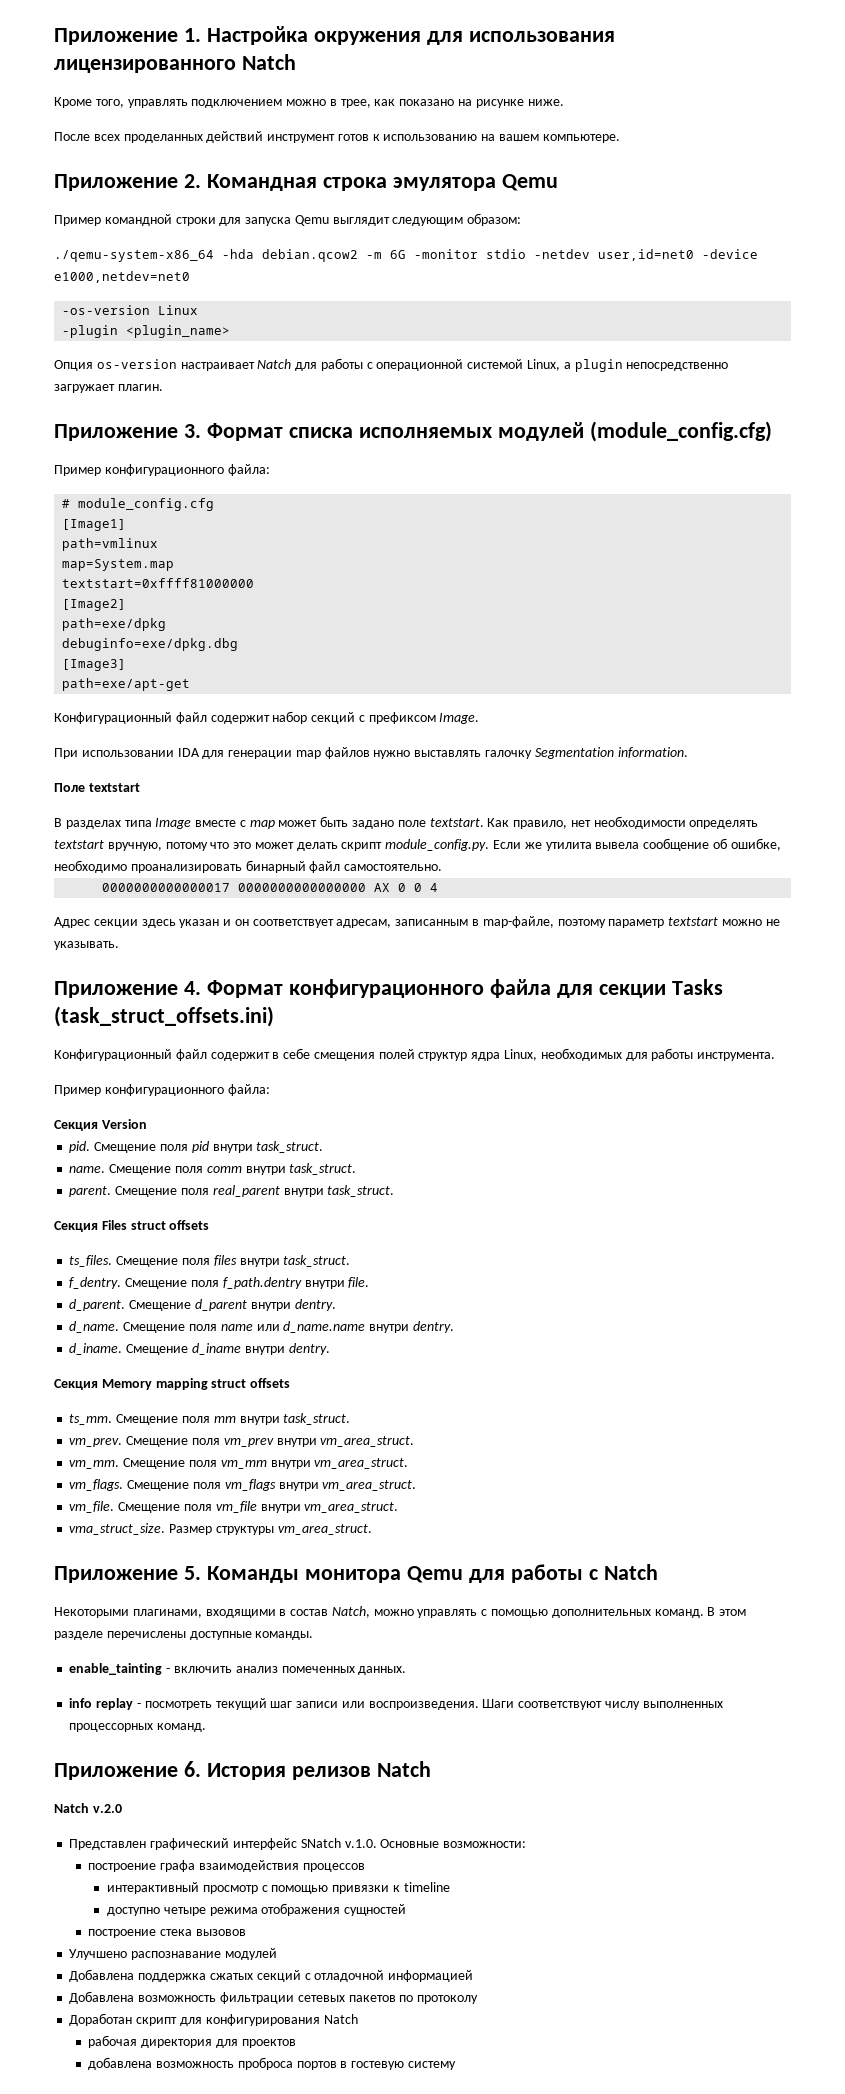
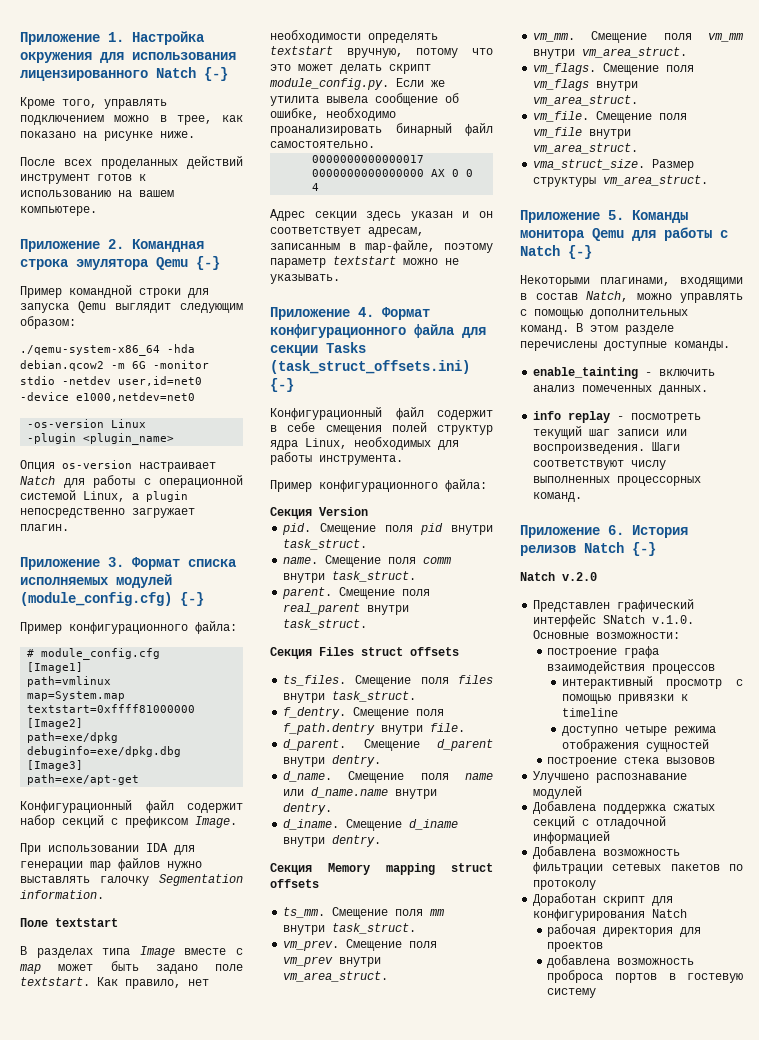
- Приложение 1. Настройка окружения для использования лицензированного Natch
+ Приложение 1. Настройка окружения для использования лицензированного Natch {-}
- Приложение 2. Командная строка эмулятора Qemu
+ Приложение 2. Командная строка эмулятора Qemu {-}
- Приложение 3. Формат списка исполняемых модулей (module_config.cfg)
+ Приложение 3. Формат списка исполняемых модулей (module_config.cfg) {-}
- Приложение 4. Формат конфигурационного файла для секции Tasks (task_struct_offsets.ini)
+ Приложение 4. Формат конфигурационного файла для секции Tasks (task_struct_offsets.ini) {-}
- Приложение 5. Команды монитора Qemu для работы с Natch
+ Приложение 5. Команды монитора Qemu для работы с Natch {-}
- Приложение 6. История релизов Natch
+ Приложение 6. История релизов Natch {-}

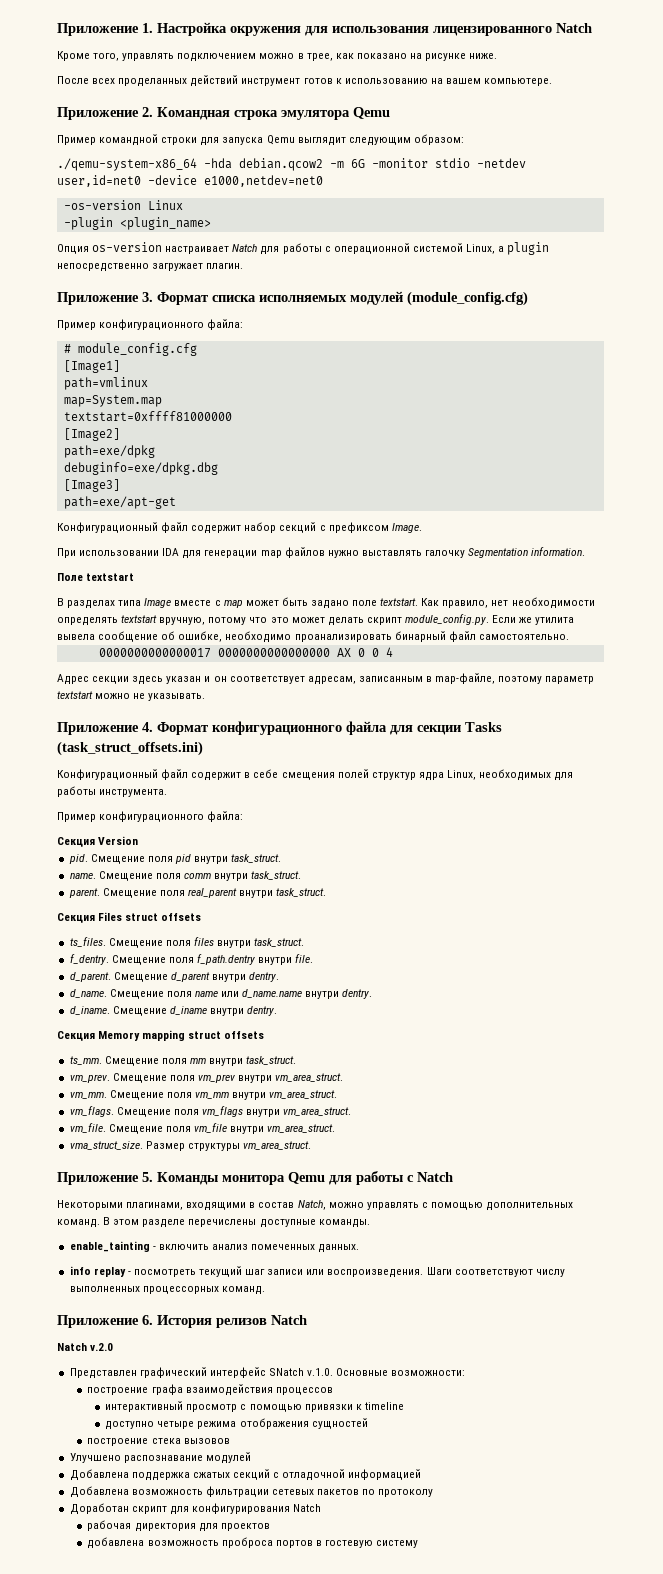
- Приложение 1. Настройка окружения для использования лицензированного Natch {-}
+ Приложение 1. Настройка окружения для использования лицензированного Natch
- Приложение 2. Командная строка эмулятора Qemu {-}
+ Приложение 2. Командная строка эмулятора Qemu
- Приложение 3. Формат списка исполняемых модулей (module_config.cfg) {-}
+ Приложение 3. Формат списка исполняемых модулей (module_config.cfg)
- Приложение 4. Формат конфигурационного файла для секции Tasks (task_struct_offsets.ini) {-}
+ Приложение 4. Формат конфигурационного файла для секции Tasks (task_struct_offsets.ini)
- Приложение 5. Команды монитора Qemu для работы с Natch {-}
+ Приложение 5. Команды монитора Qemu для работы с Natch
- Приложение 6. История релизов Natch {-}
+ Приложение 6. История релизов Natch

